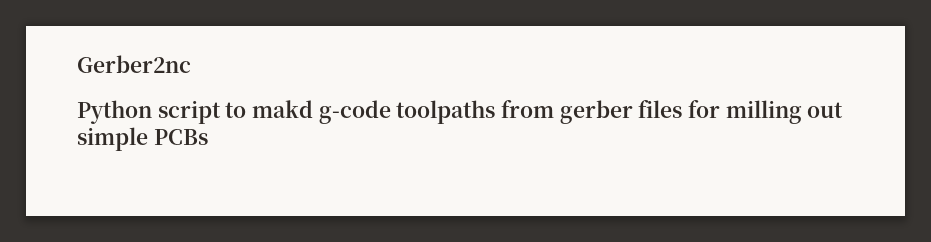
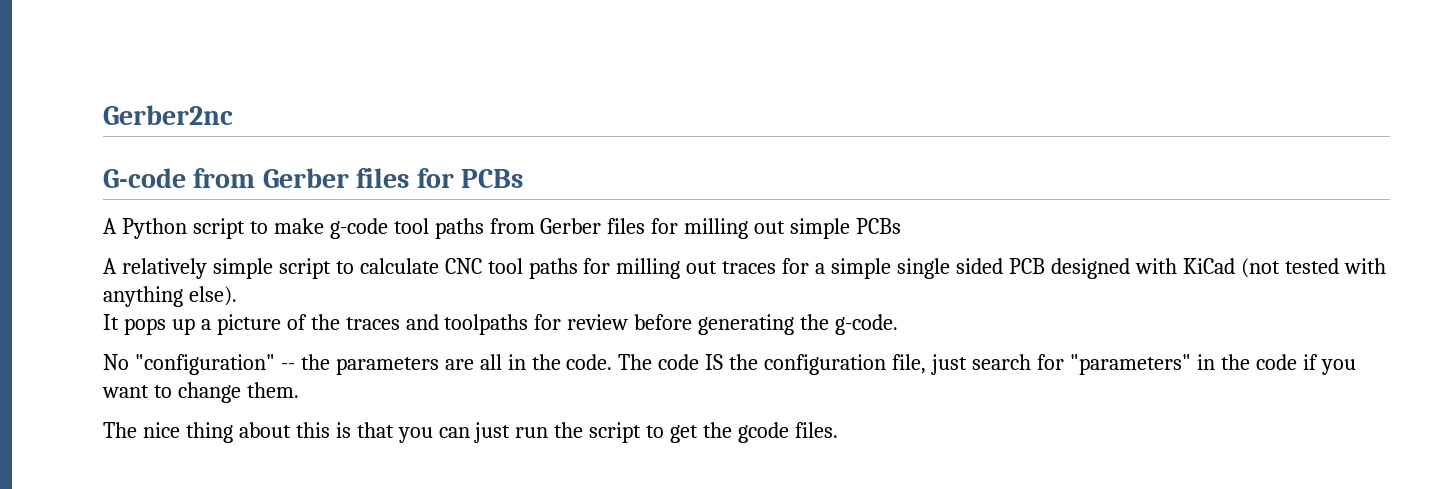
- Python script to makd g-code toolpaths from gerber files for milling out simple PCBs
+ G-code from Gerber files for PCBs
+ A Python script to make g-code tool paths from Gerber files for milling out simple PCBs
+ A relatively simple script to calculate CNC tool paths for milling out traces for a simple single sided PCB designed with KiCad (not tested with anything else).
+ It pops up a picture of the traces and toolpaths for review before generating the g-code.
+ No "configuration" -- the parameters are all in the code. The code IS the configuration file, just search for "parameters" in the code if you want to change them.
+ The nice thing about this is that you can just run the script to get the gcode files.

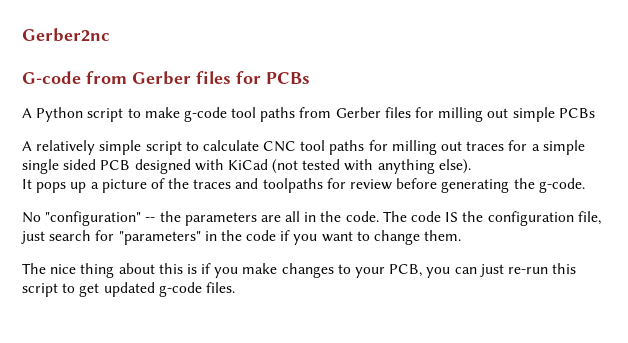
- The nice thing about this is that you can just run the script to get the gcode files.
+ The nice thing about this is if you make changes to your PCB, you can just re-run this script to get updated g-code files.

